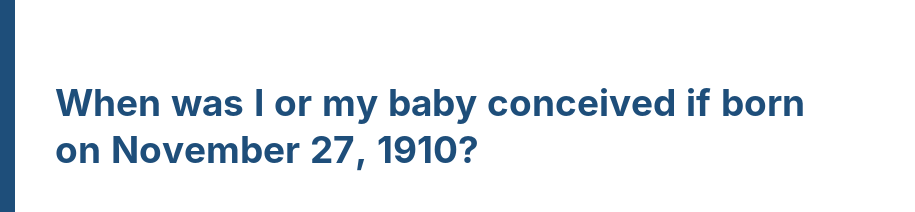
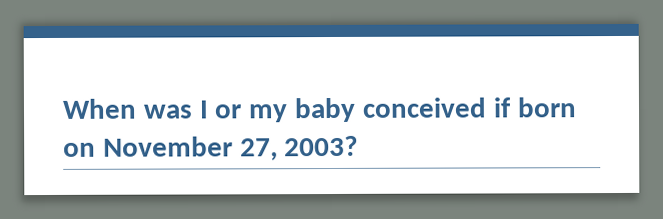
- When was I or my baby conceived if born on November 27, 1910?
+ When was I or my baby conceived if born on November 27, 2003?

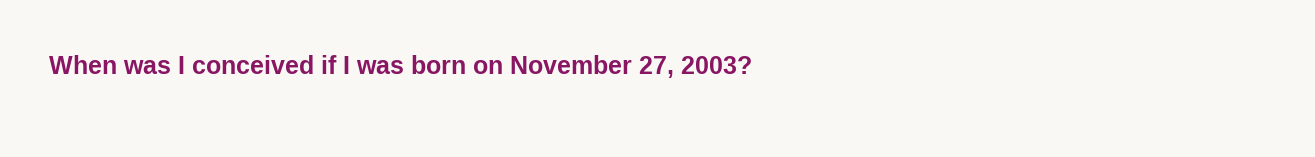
- When was I or my baby conceived if born on November 27, 2003?
+ When was I conceived if I was born on November 27, 2003?

